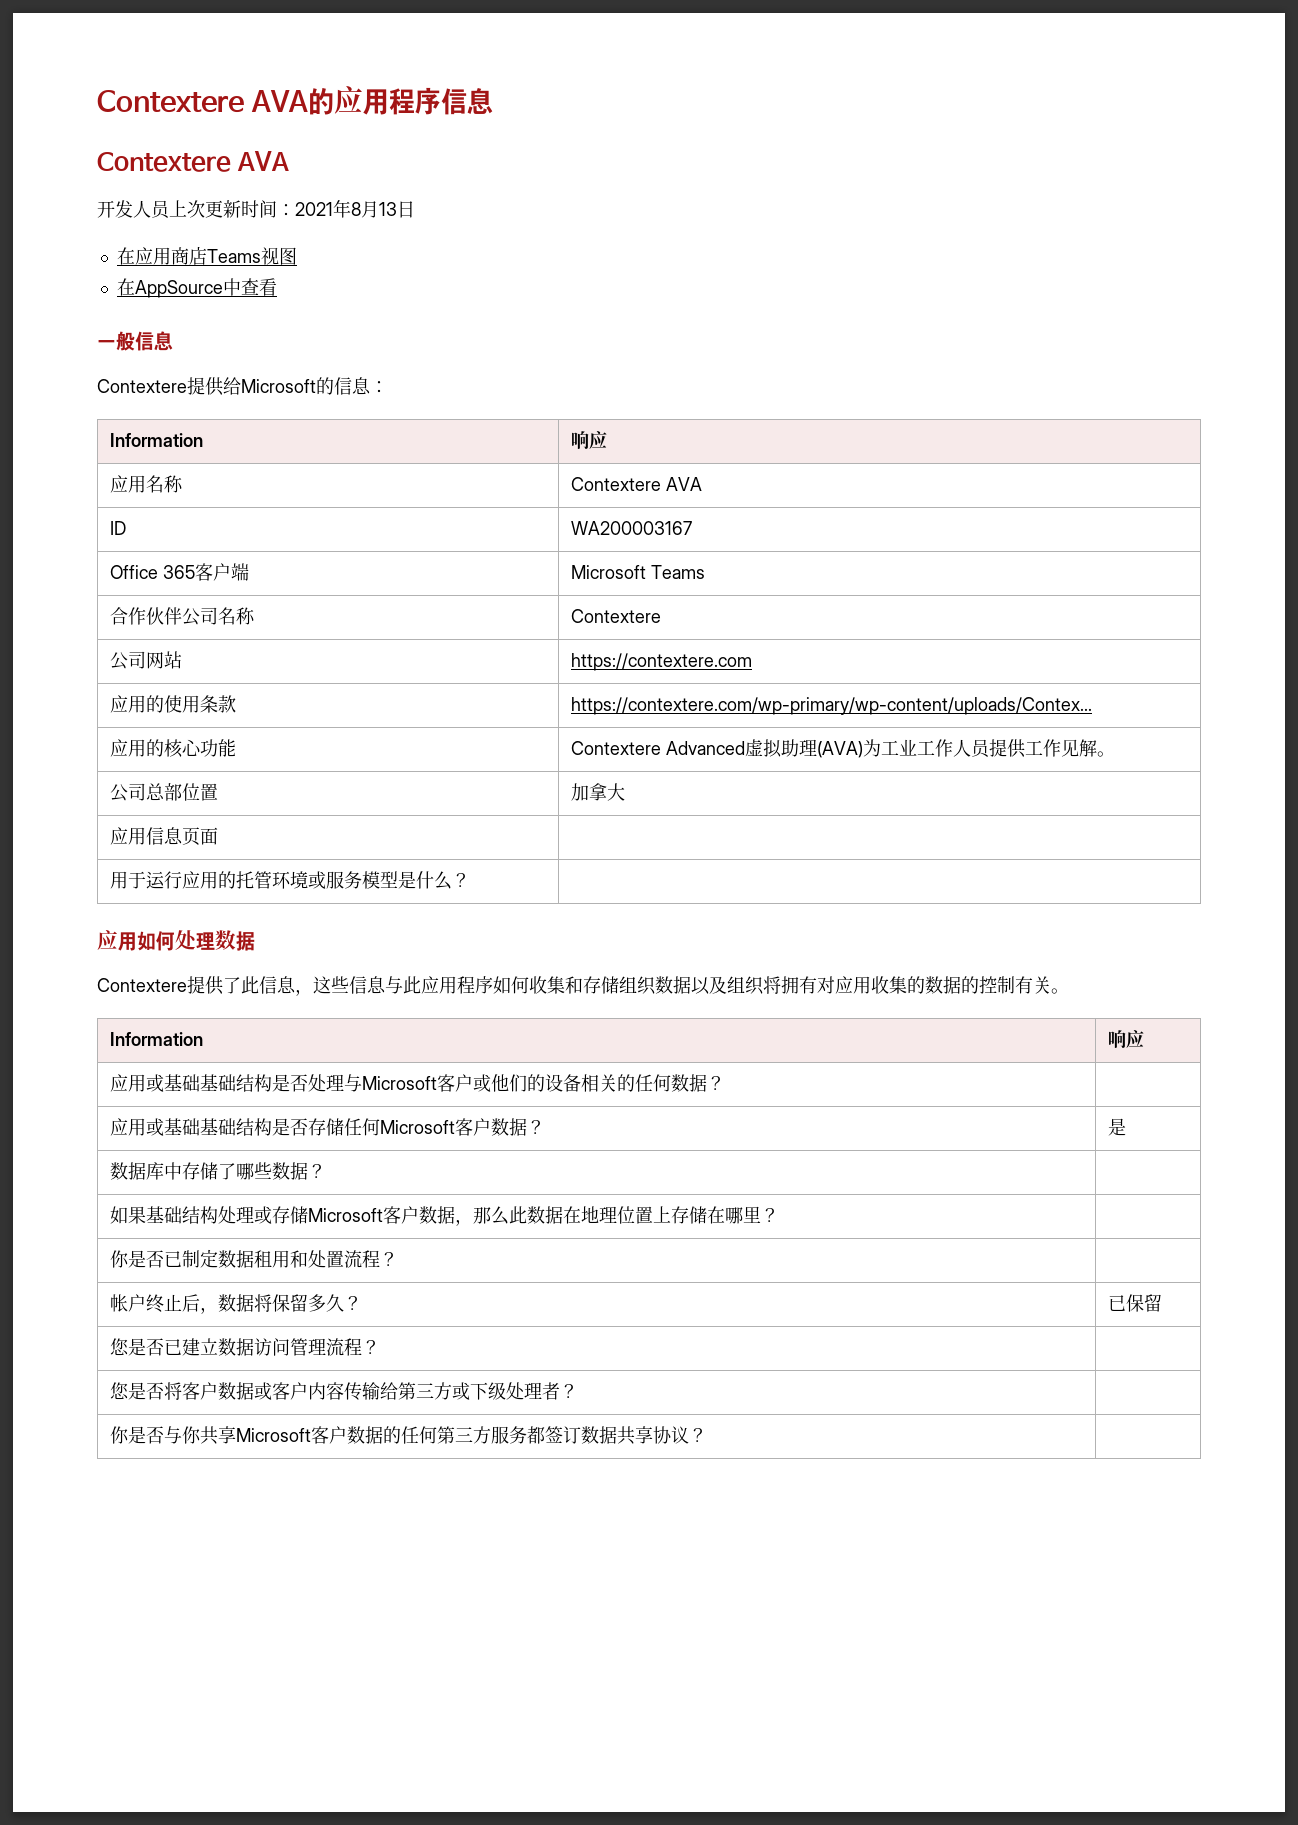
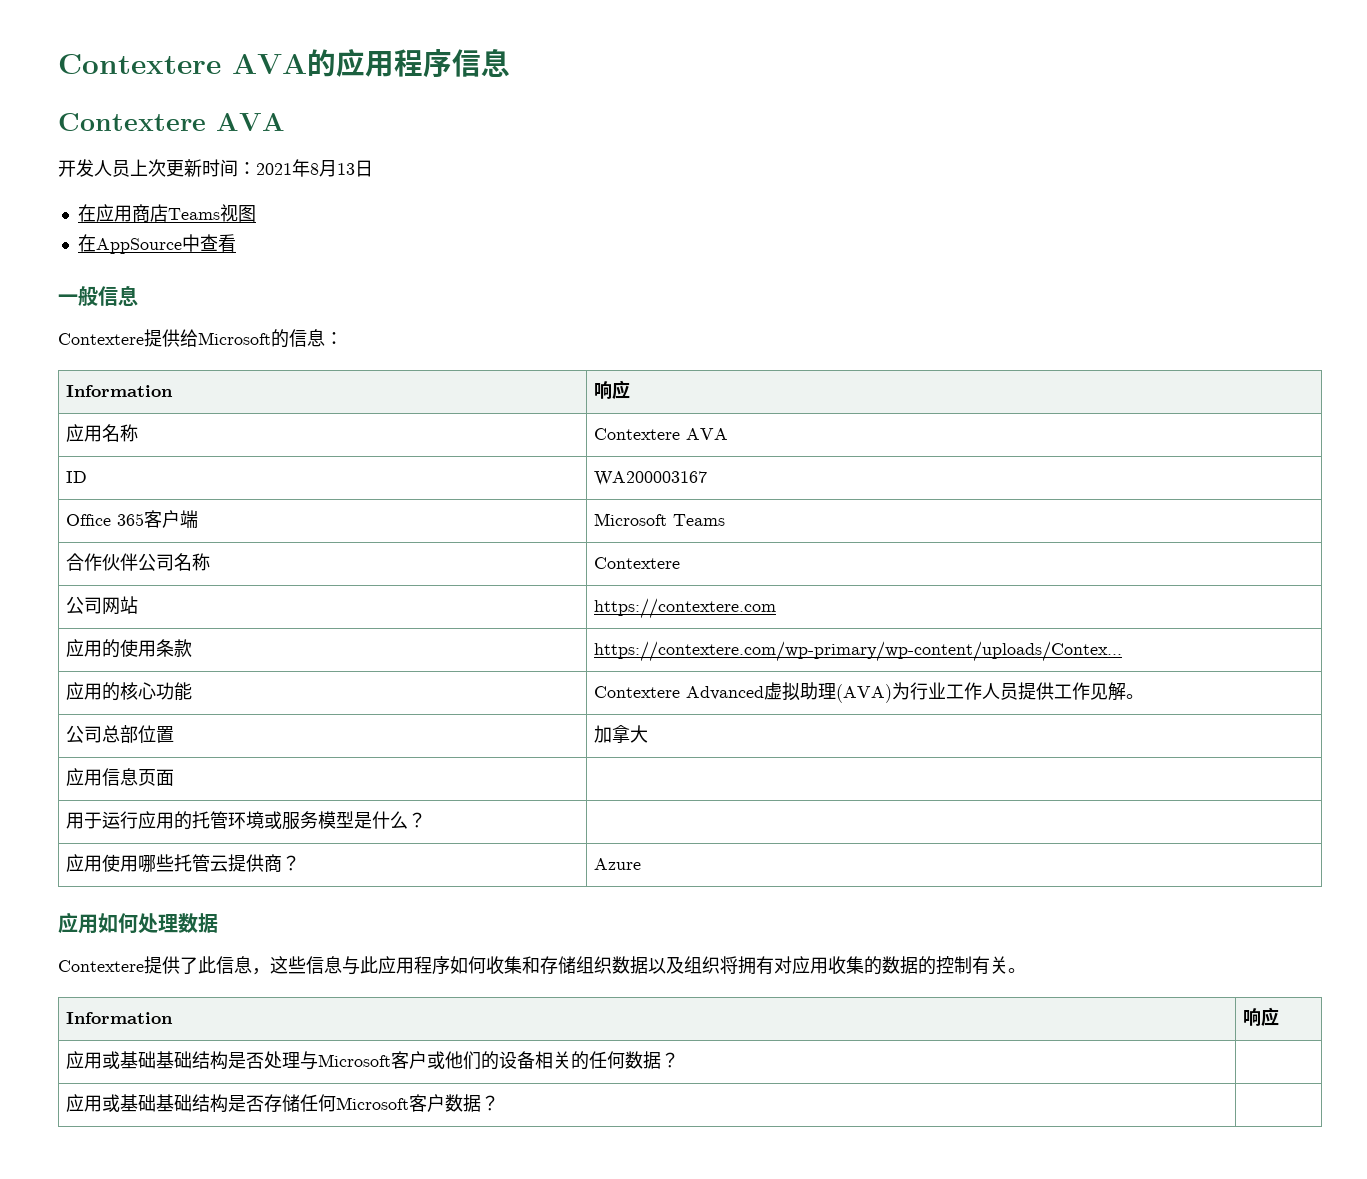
- 应用的核心功能 | Contextere Advanced虚拟助理(AVA)为工业工作人员提供工作见解。
+ 应用的核心功能 | Contextere Advanced虚拟助理(AVA)为行业工作人员提供工作见解。
+ 应用使用哪些托管云提供商？ | Azure
- 应用或基础基础结构是否存储任何Microsoft客户数据？ | 是
- 数据库中存储了哪些数据？ |
- 如果基础结构处理或存储Microsoft客户数据，那么此数据在地理位置上存储在哪里？ |
- 你是否已制定数据租用和处置流程？ |
- 帐户终止后，数据将保留多久？ | 已保留
- 您是否已建立数据访问管理流程？ |
- 您是否将客户数据或客户内容传输给第三方或下级处理者？ |
- 你是否与你共享Microsoft客户数据的任何第三方服务都签订数据共享协议？ |
+ 应用或基础基础结构是否存储任何Microsoft客户数据？ |

